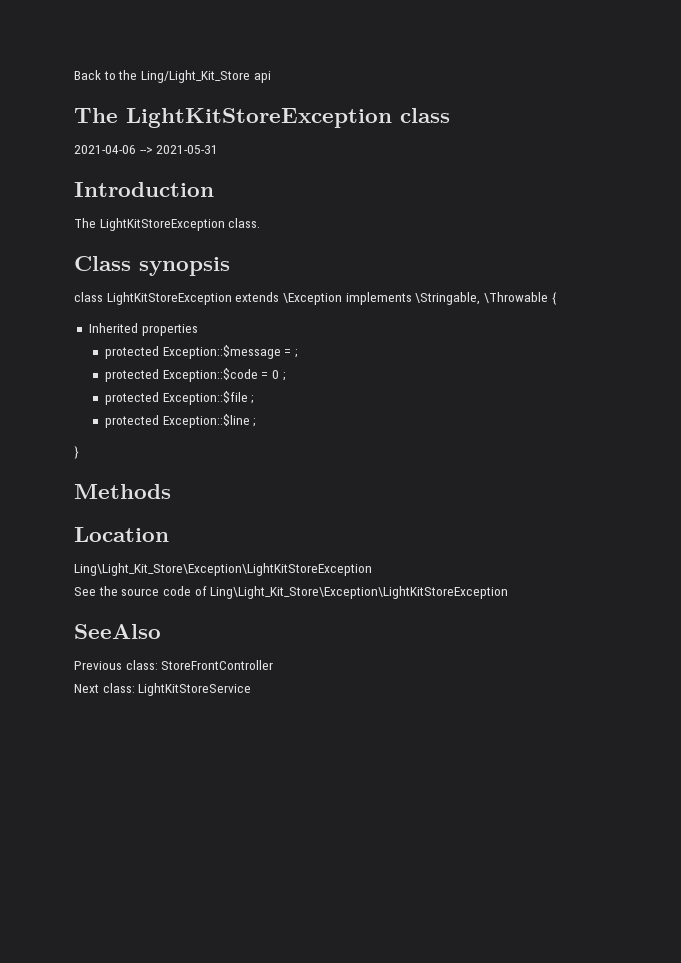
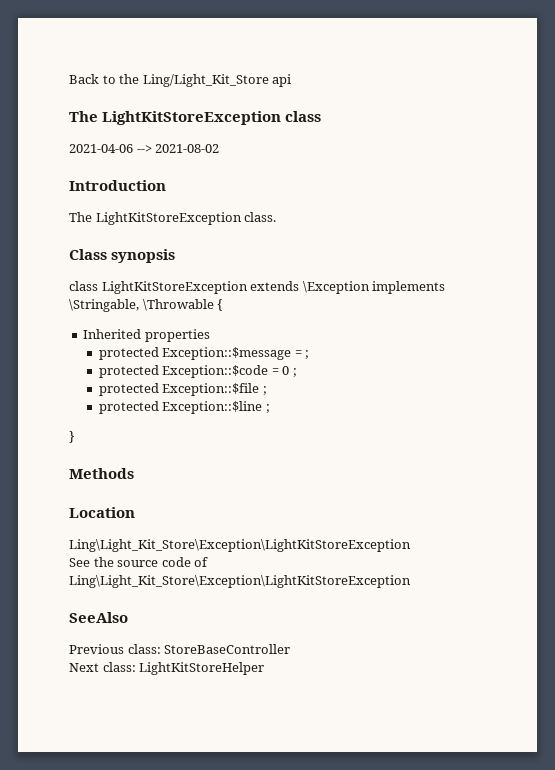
- 2021-04-06 --> 2021-05-31
+ 2021-04-06 --> 2021-08-02
- Previous class: StoreFrontController
+ Previous class: StoreBaseController
- Next class: LightKitStoreService
+ Next class: LightKitStoreHelper

